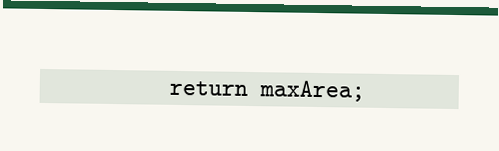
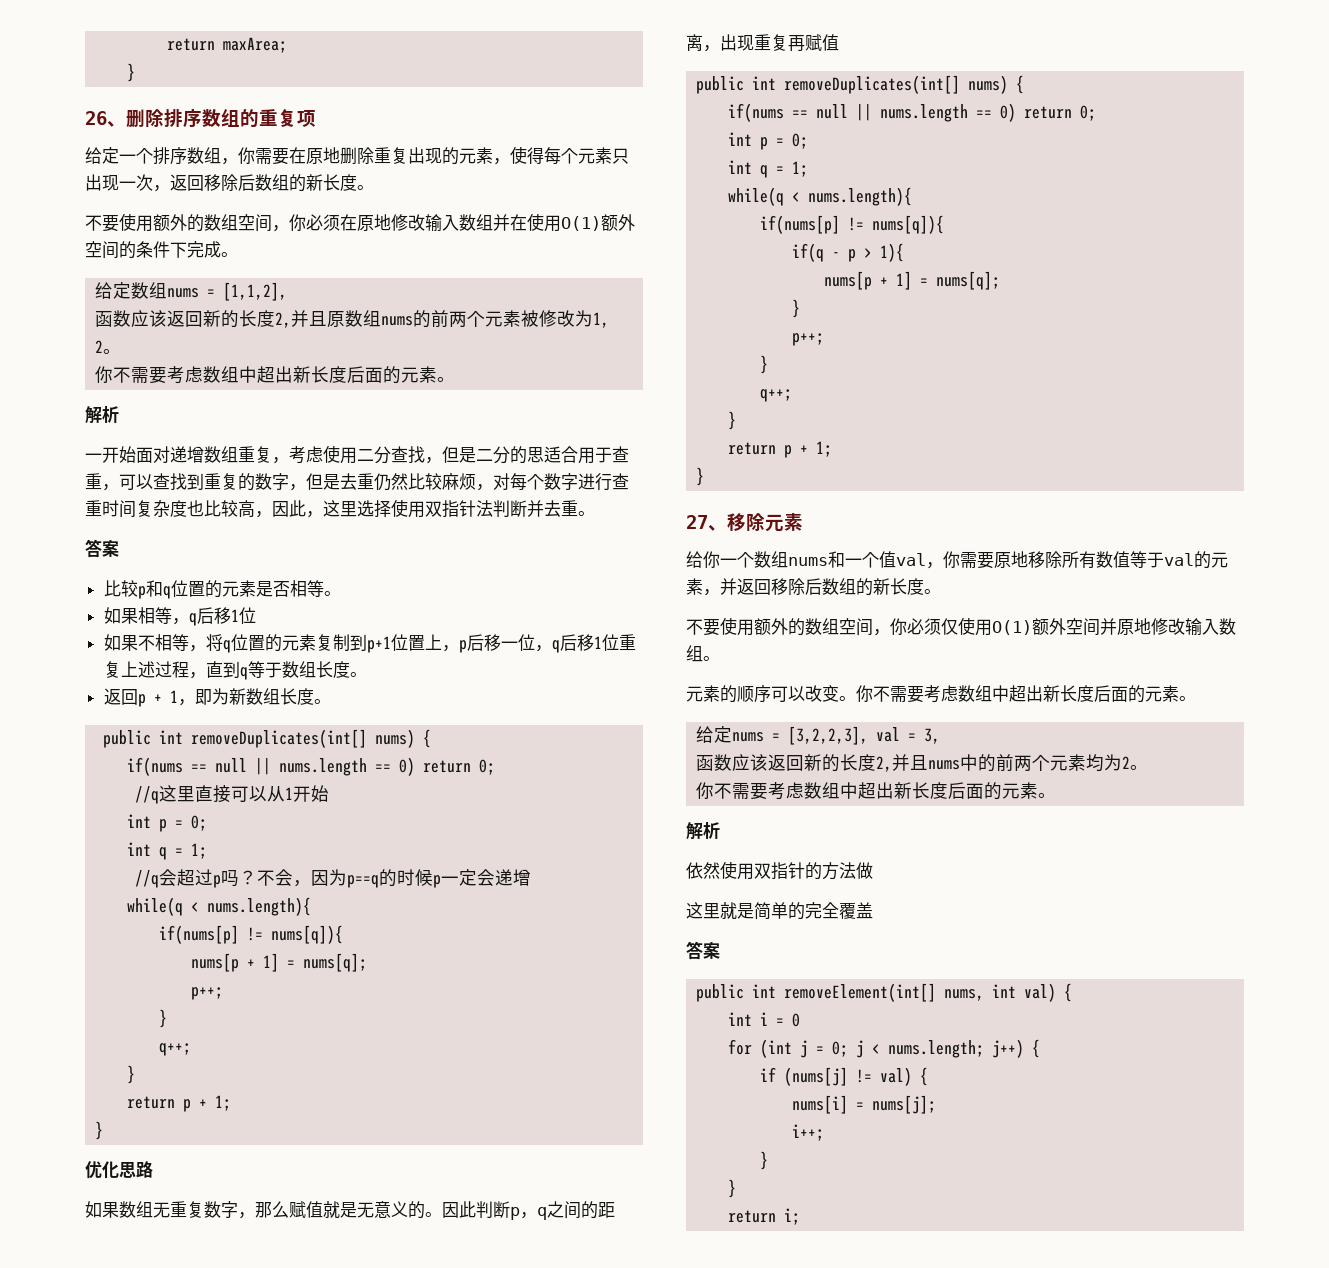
  return maxArea;
+ }
+ 26、删除排序数组的重复项
+ 给定一个排序数组，你需要在原地删除重复出现的元素，使得每个元素只出现一次，返回移除后数组的新长度。
+ 不要使用额外的数组空间，你必须在原地修改输入数组并在使用O(1)额外空间的条件下完成。
+ 给定数组nums = [1,1,2],
+ 函数应该返回新的长度2,并且原数组nums的前两个元素被修改为1, 2。
+ 你不需要考虑数组中超出新长度后面的元素。
+ 解析
+ 一开始面对递增数组重复，考虑使用二分查找，但是二分的思适合用于查重，可以查找到重复的数字，但是去重仍然比较麻烦，对每个数字进行查重时间复杂度也比较高，因此，这里选择使用双指针法判断并去重。
+ 答案
+ 比较p和q位置的元素是否相等。
+ 如果相等，q后移1位
+ 如果不相等，将q位置的元素复制到p+1位置上，p后移一位，q后移1位重复上述过程，直到q等于数组长度。
+ 返回p + 1，即为新数组长度。
+ public int removeDuplicates(int[] nums) {
+ if(nums == null || nums.length == 0) return 0;
+ //q这里直接可以从1开始
+ int p = 0;
+ int q = 1;
+ //q会超过p吗？不会，因为p==q的时候p一定会递增
+ while(q < nums.length){
+ if(nums[p] != nums[q]){
+ nums[p + 1] = nums[q];
+ p++;
+ }
+ q++;
+ }
+ return p + 1;
+ }
+ 优化思路
+ 如果数组无重复数字，那么赋值就是无意义的。因此判断p，q之间的距离，出现重复再赋值
+ public int removeDuplicates(int[] nums) {
+ if(nums == null || nums.length == 0) return 0;
+ int p = 0;
+ int q = 1;
+ while(q < nums.length){
+ if(nums[p] != nums[q]){
+ if(q - p > 1){
+ nums[p + 1] = nums[q];
+ }
+ p++;
+ }
+ q++;
+ }
+ return p + 1;
+ }
+ 27、移除元素
+ 给你一个数组nums和一个值val，你需要原地移除所有数值等于val的元素，并返回移除后数组的新长度。
+ 不要使用额外的数组空间，你必须仅使用O(1)额外空间并原地修改输入数组。
+ 元素的顺序可以改变。你不需要考虑数组中超出新长度后面的元素。
+ 给定nums = [3,2,2,3], val = 3,
+ 函数应该返回新的长度2,并且nums中的前两个元素均为2。
+ 你不需要考虑数组中超出新长度后面的元素。
+ 解析
+ 依然使用双指针的方法做
+ 这里就是简单的完全覆盖
+ 答案
+ public int removeElement(int[] nums, int val) {
+ int i = 0
+ for (int j = 0; j < nums.length; j++) {
+ if (nums[j] != val) {
+ nums[i] = nums[j];
+ i++;
+ }
+ }
+ return i;

